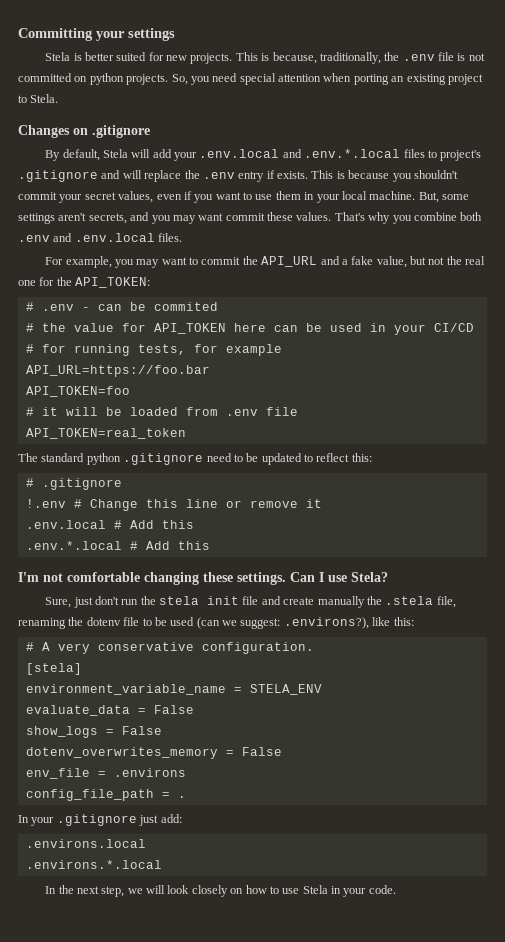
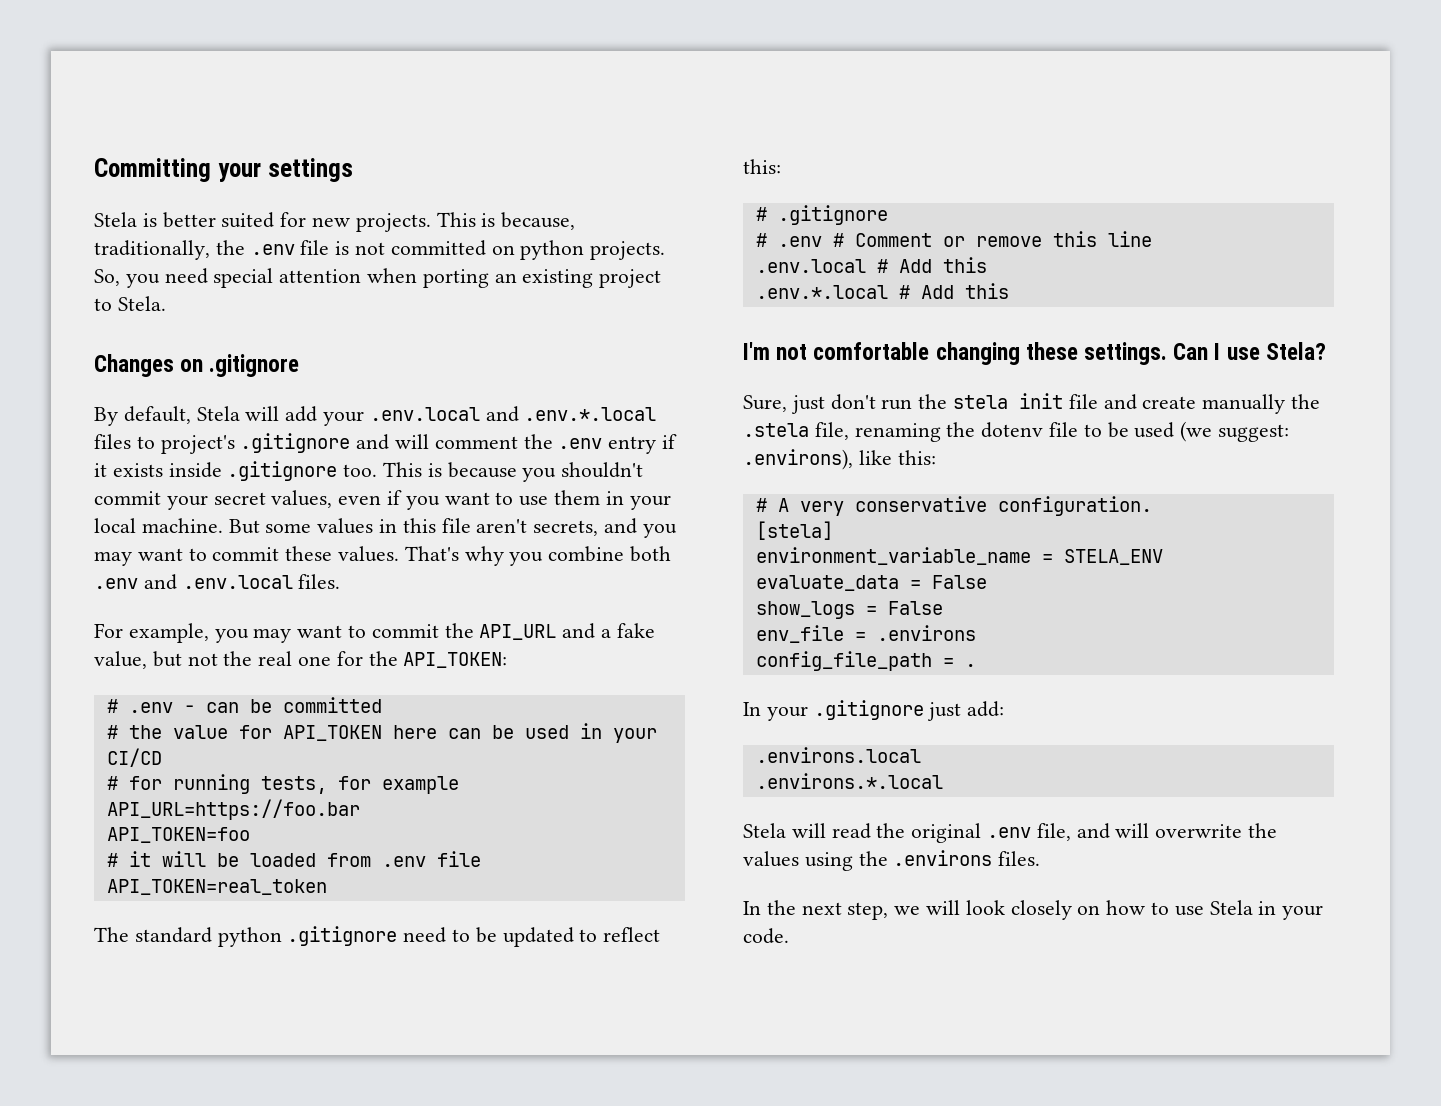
- By default, Stela will add your .env.local and .env.*.local files to project's .gitignore and will replace the .env entry if exists.
+ By default, Stela will add your .env.local and .env.*.local files to project's .gitignore and will comment the .env entry if it exists inside .gitignore too.
- But, some settings aren't secrets, and you may want commit these values.
+ But some values in this file aren't secrets, and you may want to commit these values.
- # .env - can be commited
+ # .env - can be committed
- !.env # Change this line or remove it
+ # .env # Comment or remove this line
- Sure, just don't run the stela init file and create manually the .stela file, renaming the dotenv file to be used (can we suggest: .environs?), like this:
+ Sure, just don't run the stela init file and create manually the .stela file, renaming the dotenv file to be used (we suggest: .environs), like this:
- dotenv_overwrites_memory = False
+ Stela will read the original .env file, and will overwrite the values using the .environs files.

